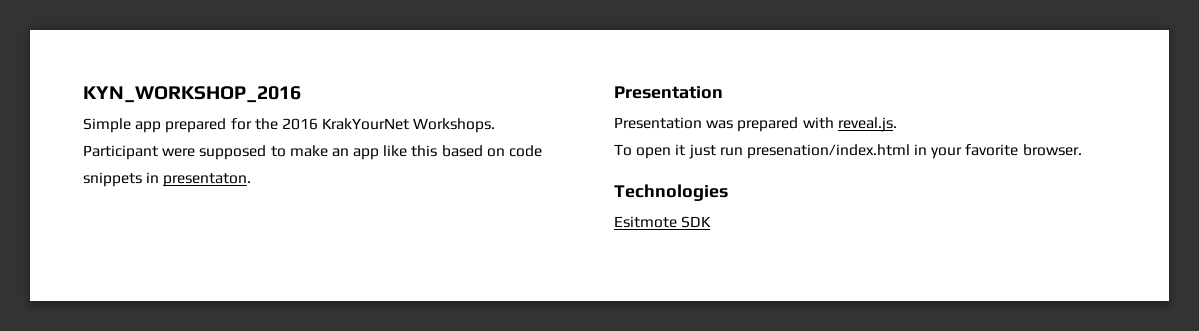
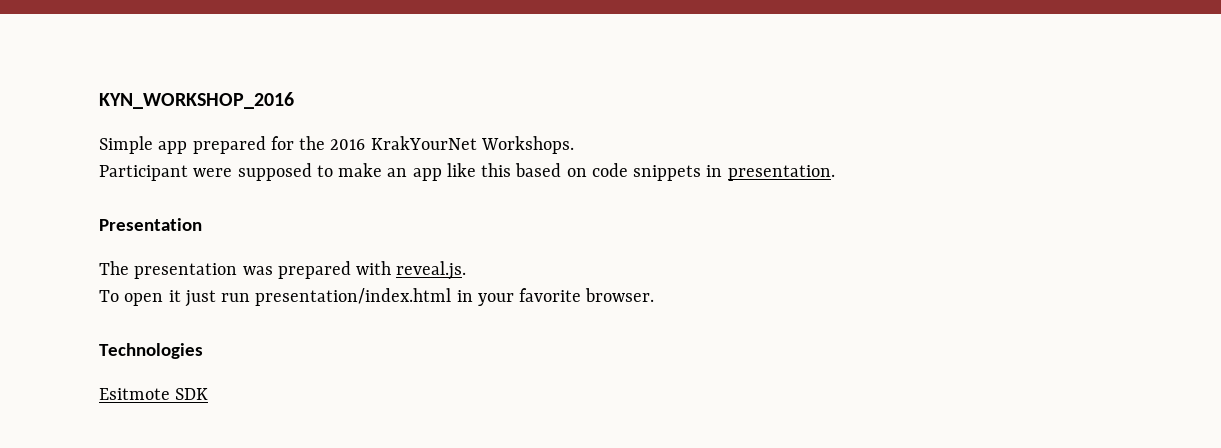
- Participant were supposed to make an app like this based on code snippets in presentaton.
+ Participant were supposed to make an app like this based on code snippets in presentation.
- Presentation was prepared with reveal.js.
+ The presentation was prepared with reveal.js.
- To open it just run presenation/index.html in your favorite browser.
+ To open it just run presentation/index.html in your favorite browser.

